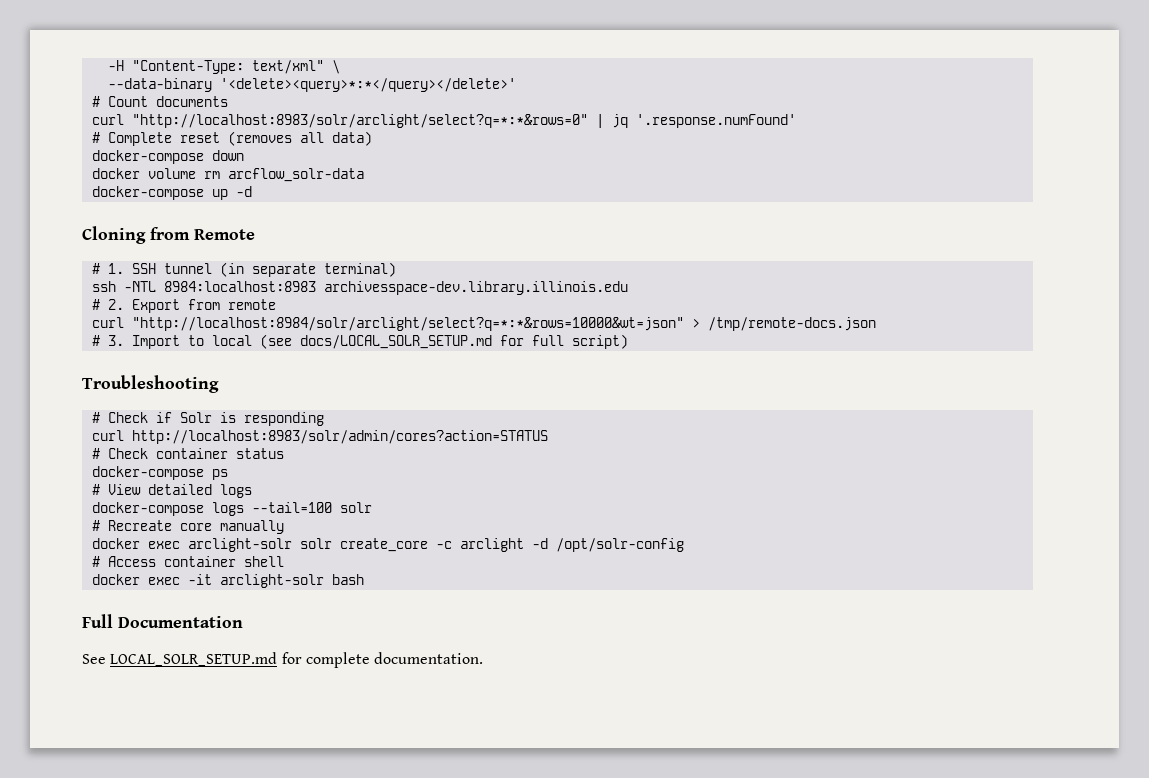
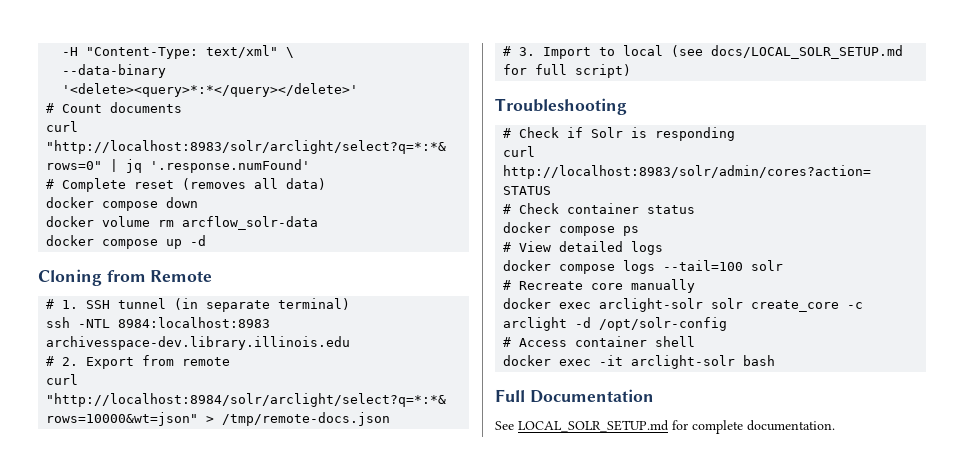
- docker-compose down
+ docker compose down
- docker-compose up -d
+ docker compose up -d
- docker-compose ps
+ docker compose ps
- docker-compose logs --tail=100 solr
+ docker compose logs --tail=100 solr

